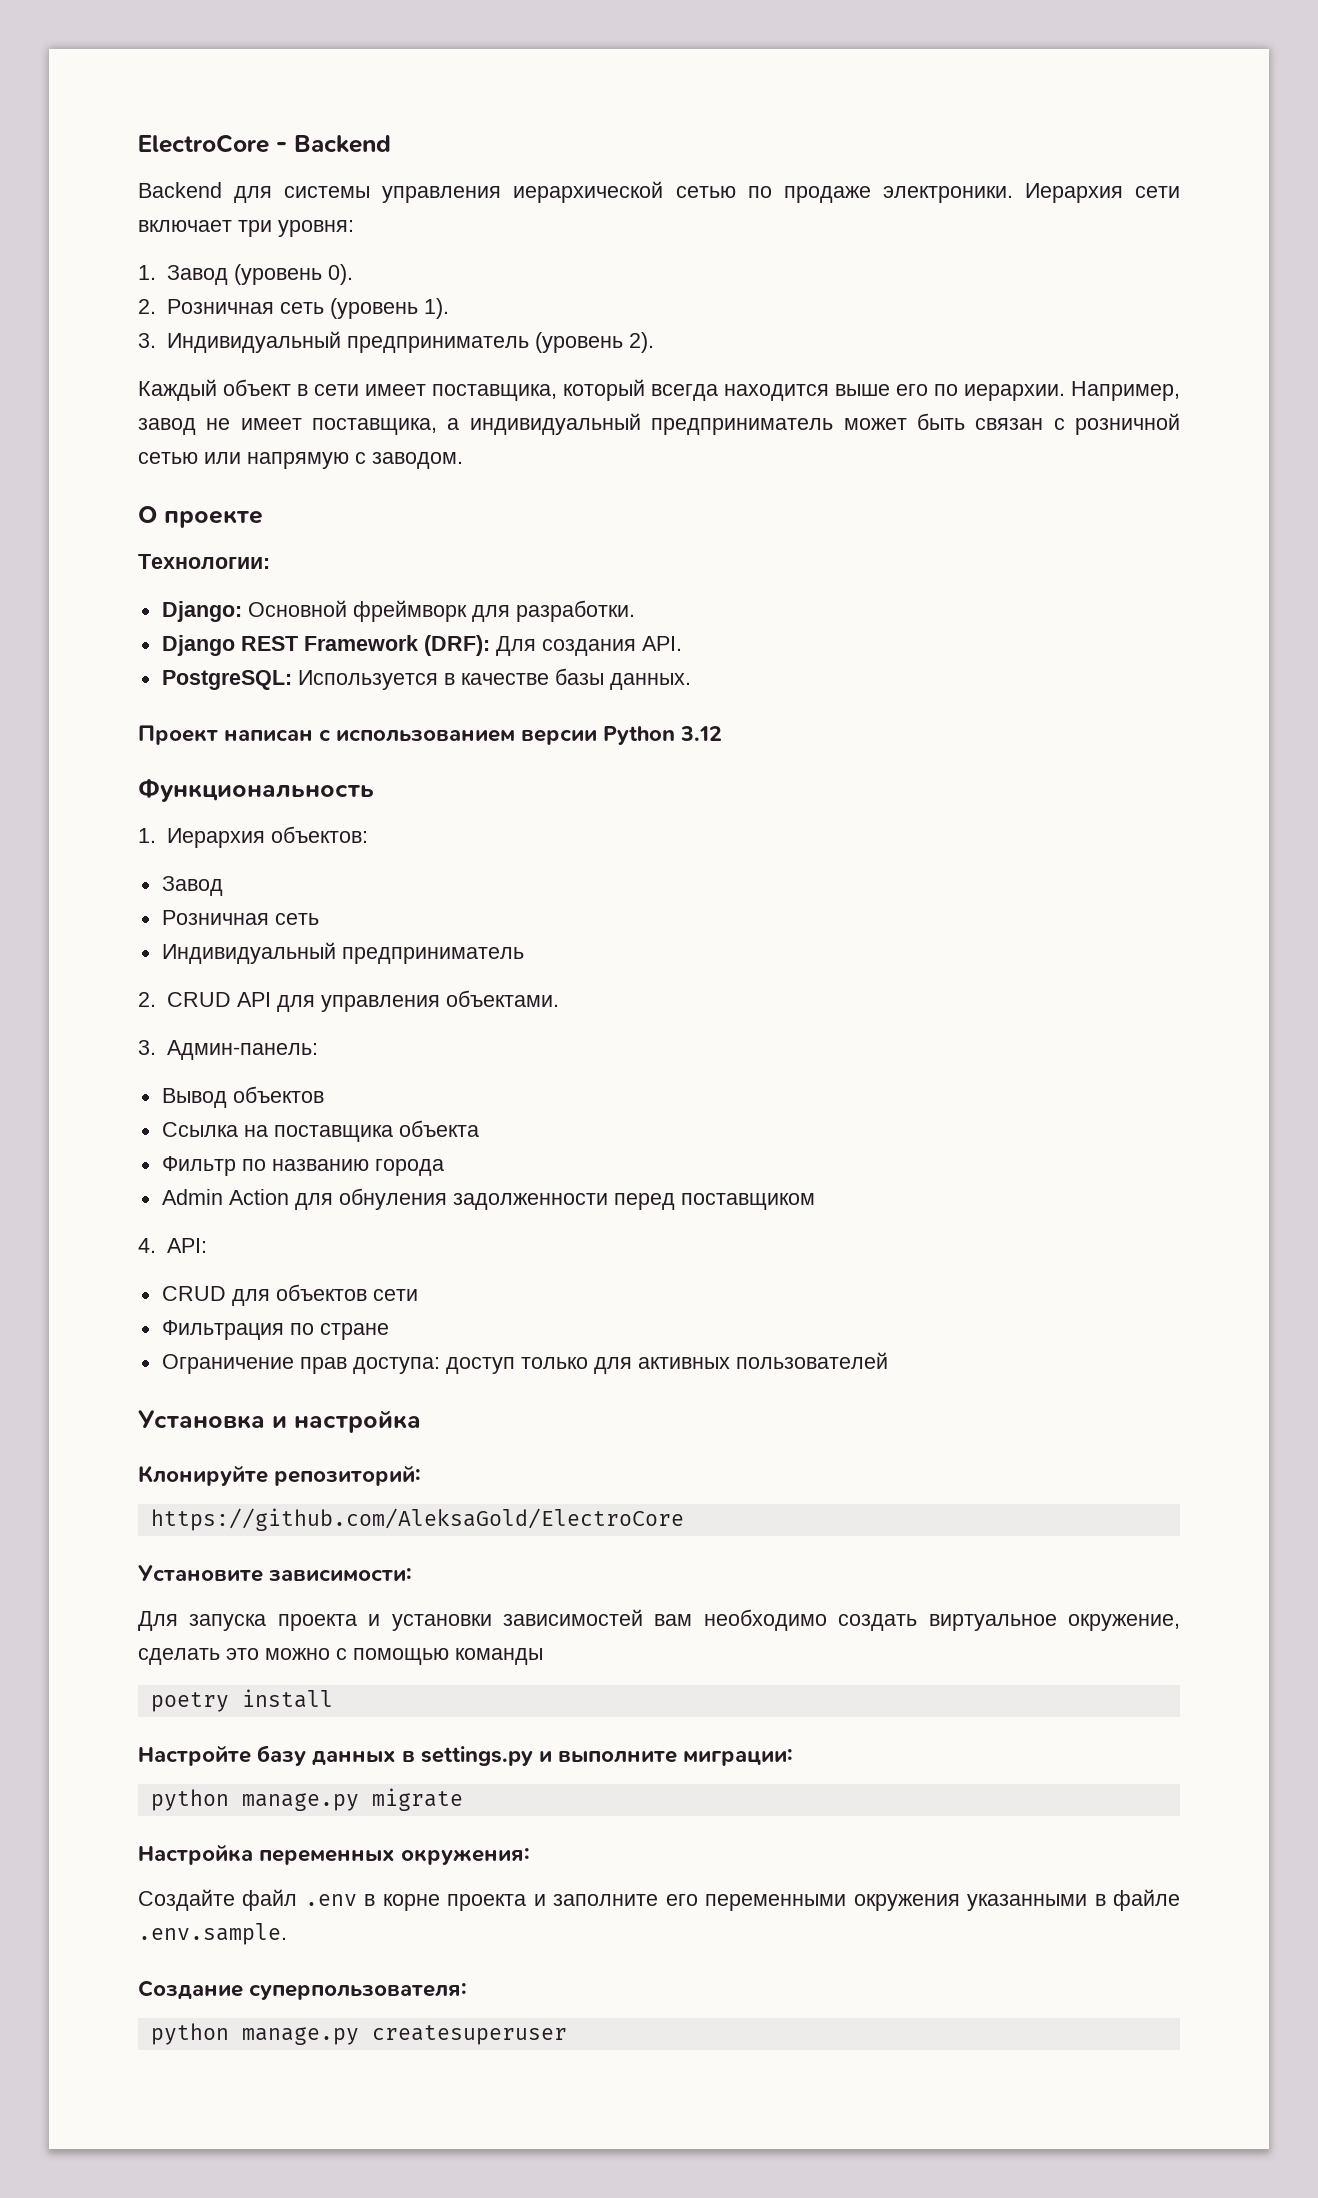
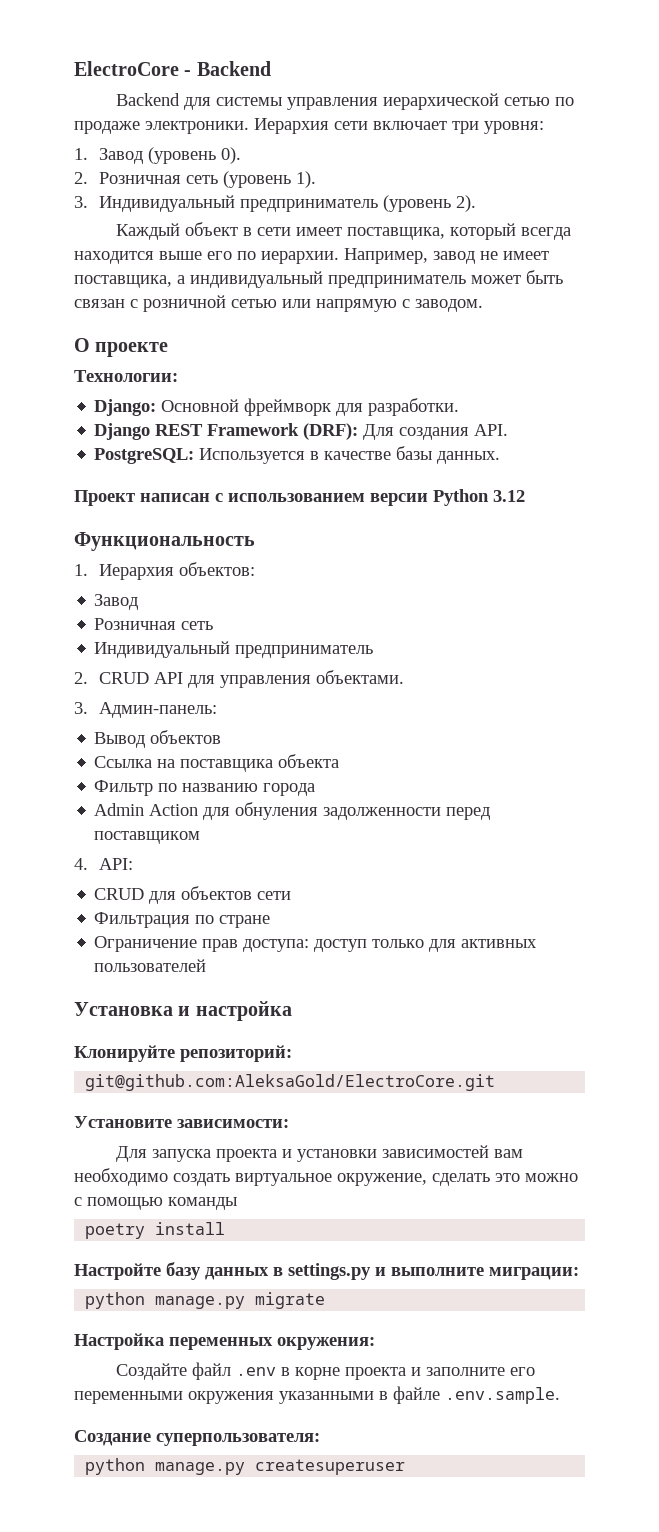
- https://github.com/AleksaGold/ElectroCore
+ git@github.com:AleksaGold/ElectroCore.git

